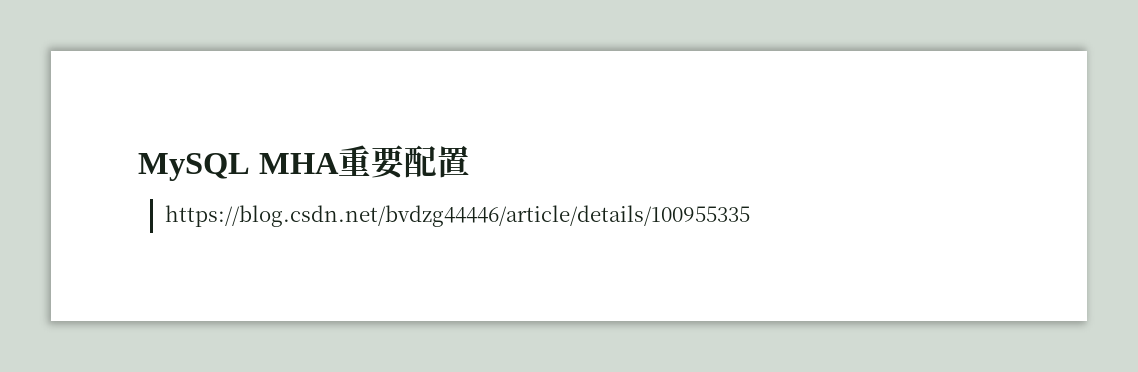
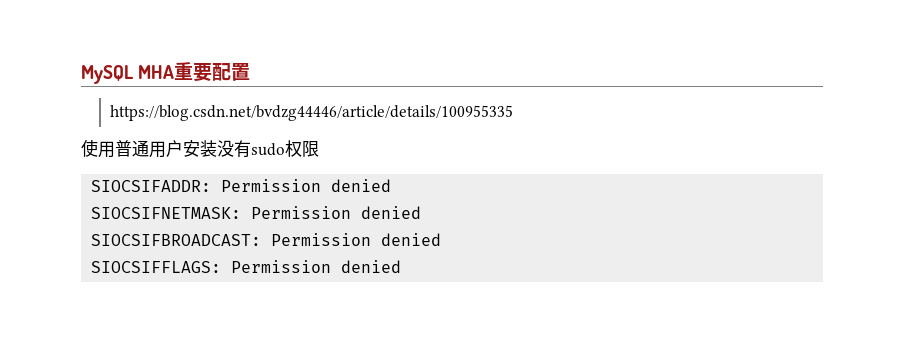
+ 使用普通用户安装没有sudo权限
+ SIOCSIFADDR: Permission denied
+ SIOCSIFNETMASK: Permission denied
+ SIOCSIFBROADCAST: Permission denied
+ SIOCSIFFLAGS: Permission denied

